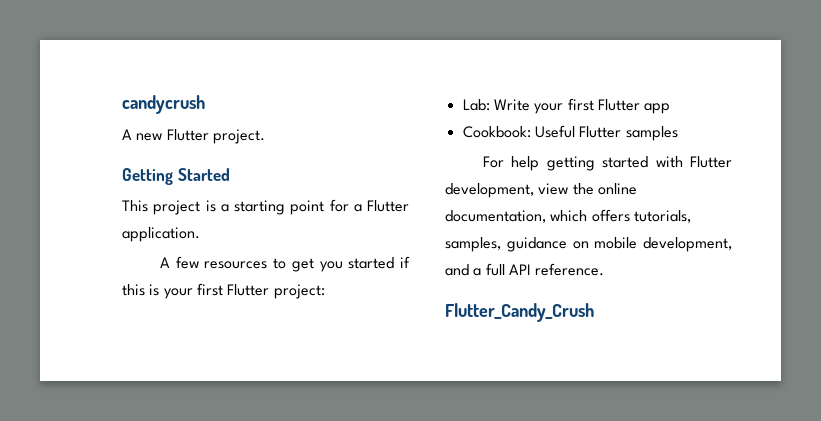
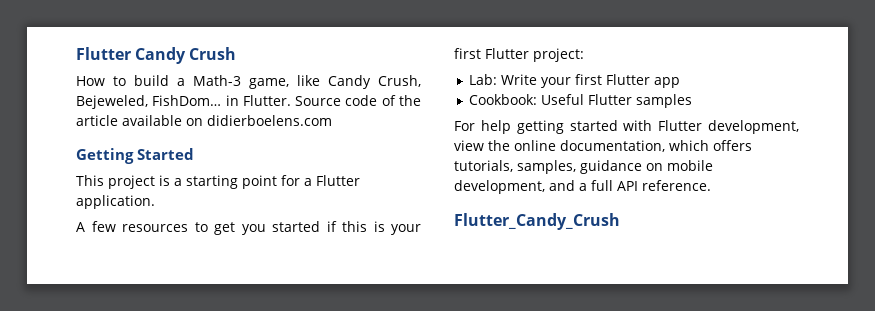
- candycrush
- A new Flutter project.
+ Flutter Candy Crush
+ How to build a Math-3 game, like Candy Crush, Bejeweled, FishDom… in Flutter. Source code of the article available on didierboelens.com

